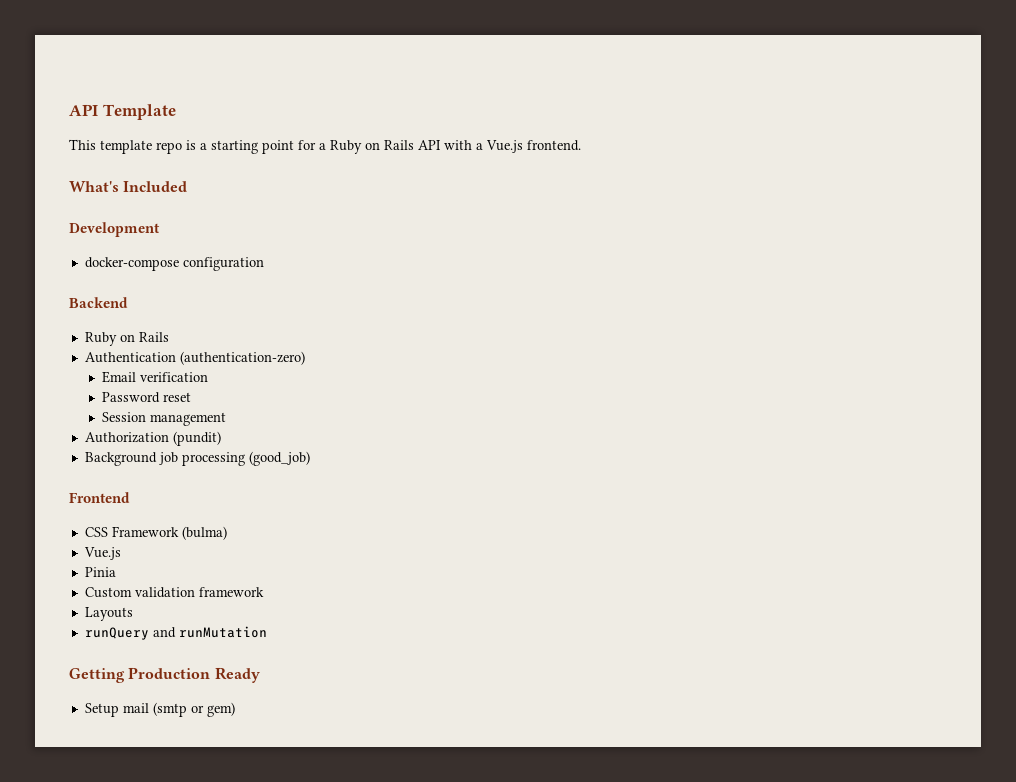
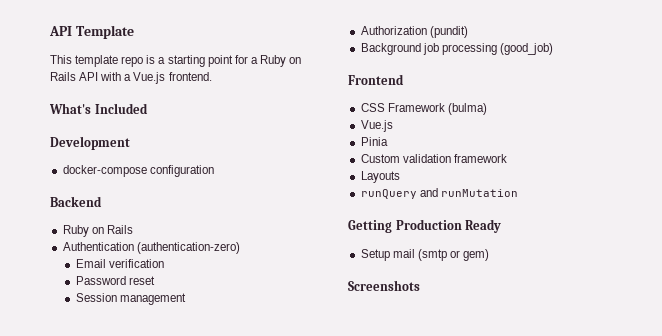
+ Screenshots

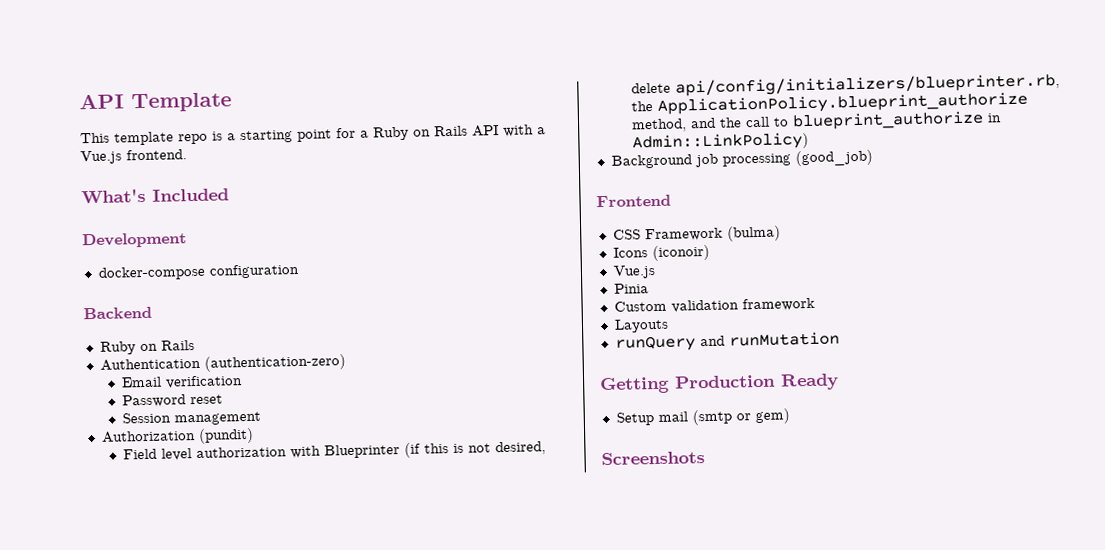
+ Field level authorization with Blueprinter (if this is not desired, delete api/config/initializers/blueprinter.rb, the ApplicationPolicy.blueprint_authorize method, and the call to blueprint_authorize in Admin::LinkPolicy)
+ Icons (iconoir)

